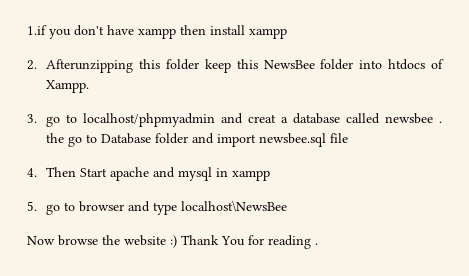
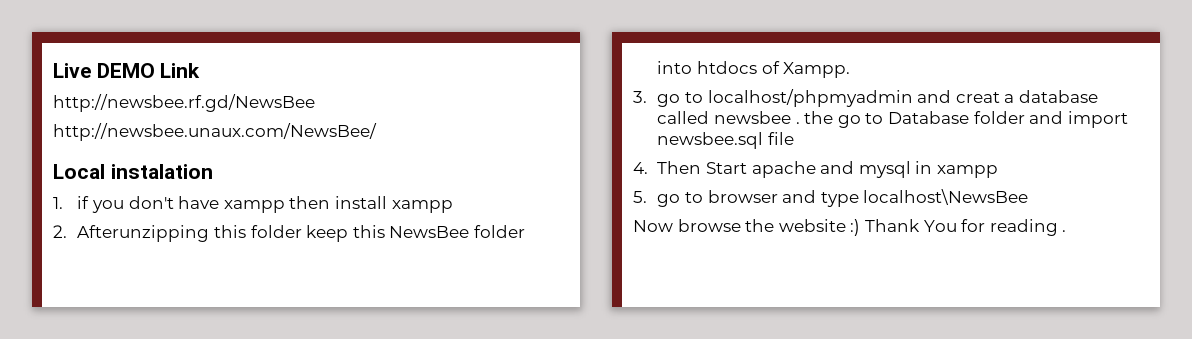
- 1.if you don't have xampp then install xampp
+ Live DEMO Link
+ http://newsbee.rf.gd/NewsBee
+ http://newsbee.unaux.com/NewsBee/
+ Local instalation
+ 1. if you don't have xampp then install xampp

